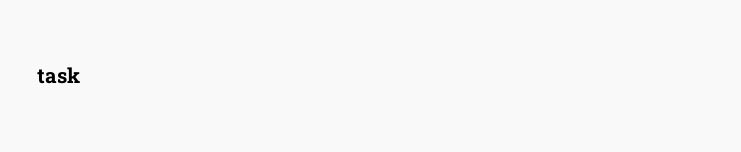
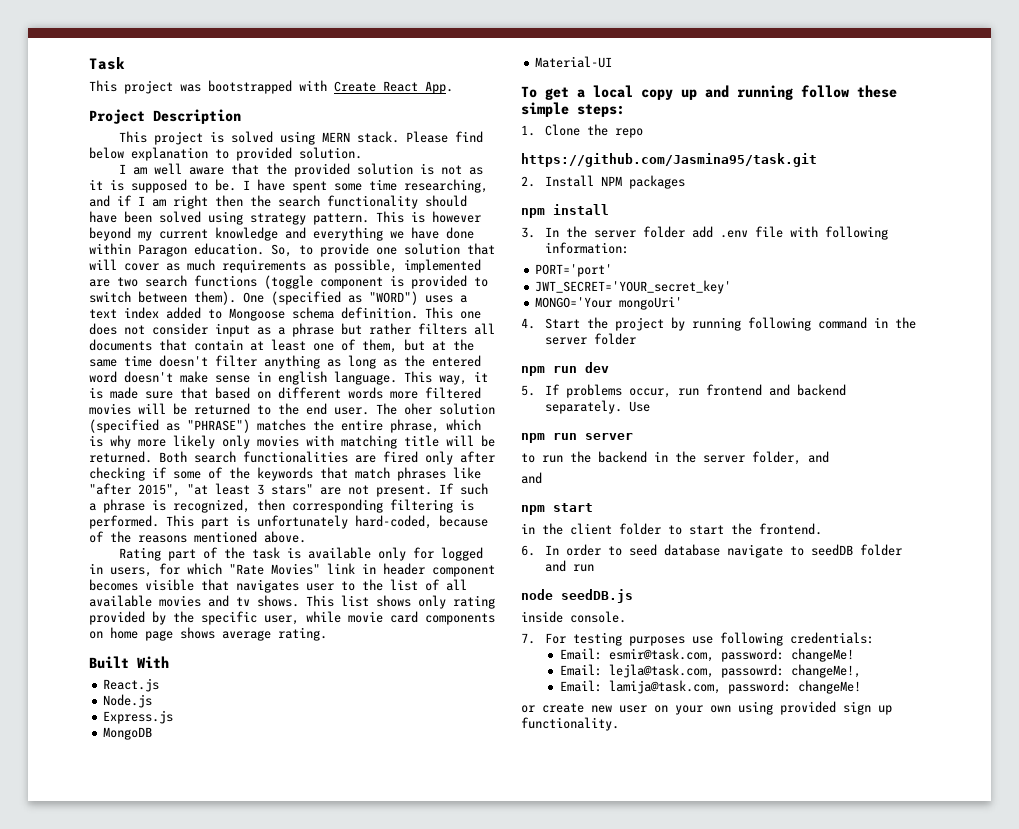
- task
+ Task
+ This project was bootstrapped with Create React App.
+ Project Description
+ This project is solved using MERN stack. Please find below explanation to provided solution.
+ I am well aware that the provided solution is not as it is supposed to be. I have spent some time researching, and if I am right then the search functionality should have been solved using strategy pattern. This is however beyond my current knowledge and everything we have done within Paragon education. So, to provide one solution that will cover as much requirements as possible, implemented are two search functions (toggle component is provided to switch between them). One (specified as "WORD") uses a text index added to Mongoose schema definition. This one does not consider input as a phrase but rather filters all documents that contain at least one of them, but at the same time doesn't filter anything as long as the entered word doesn't make sense in english language. This way, it is made sure that based on different words more filtered movies will be returned to the end user. The oher solution (specified as "PHRASE") matches the entire phrase, which is why more likely only movies with matching title will be returned. Both search functionalities are fired only after checking if some of the keywords that match phrases like "after 2015", "at least 3 stars" are not present. If such a phrase is recognized, then corresponding filtering is performed. This part is unfortunately hard-coded, because of the reasons mentioned above.
+ Rating part of the task is available only for logged in users, for which "Rate Movies" link in header component becomes visible that navigates user to the list of all available movies and tv shows. This list shows only rating provided by the specific user, while movie card components on home page shows average rating.
+ Built With
+ React.js
+ Node.js
+ Express.js
+ MongoDB
+ Material-UI
+ To get a local copy up and running follow these simple steps:
+ 1. Clone the repo
+ https://github.com/Jasmina95/task.git
+ 2. Install NPM packages
+ npm install
+ 3. In the server folder add .env file with following information:
+ PORT='port'
+ JWT_SECRET='YOUR_secret_key'
+ MONGO='Your mongoUri'
+ 4. Start the project by running following command in the server folder
+ npm run dev
+ 5. If problems occur, run frontend and backend separately. Use
+ npm run server
+ to run the backend in the server folder, and
+ and
+ npm start
+ in the client folder to start the frontend.
+ 6. In order to seed database navigate to seedDB folder and run
+ node seedDB.js
+ inside console.
+ 7. For testing purposes use following credentials:
+ Email: esmir@task.com, password: changeMe!
+ Email: lejla@task.com, passowrd: changeMe!,
+ Email: lamija@task.com, password: changeMe!
+ or create new user on your own using provided sign up functionality.

